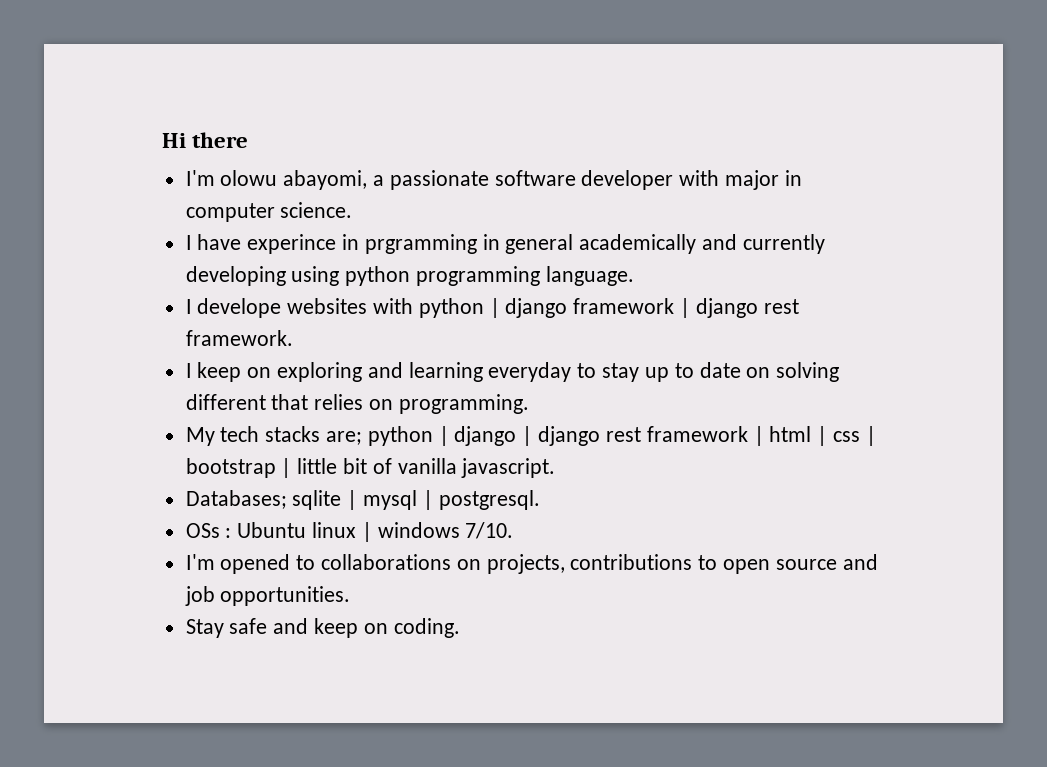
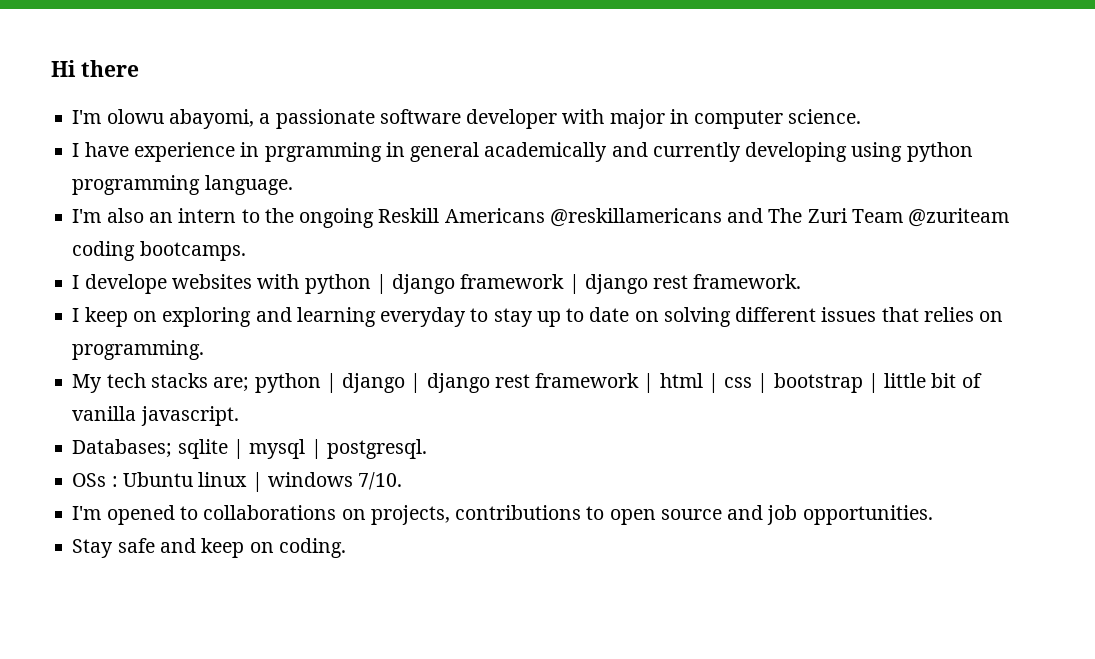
- I have experince in prgramming in general academically and currently developing using python programming language.
+ I have experience in prgramming in general academically and currently developing using python programming language.
+ I'm also an intern to the ongoing Reskill Americans @reskillamericans and The Zuri Team @zuriteam coding bootcamps.
- I keep on exploring and learning everyday to stay up to date on solving different that relies on programming.
+ I keep on exploring and learning everyday to stay up to date on solving different issues that relies on programming.

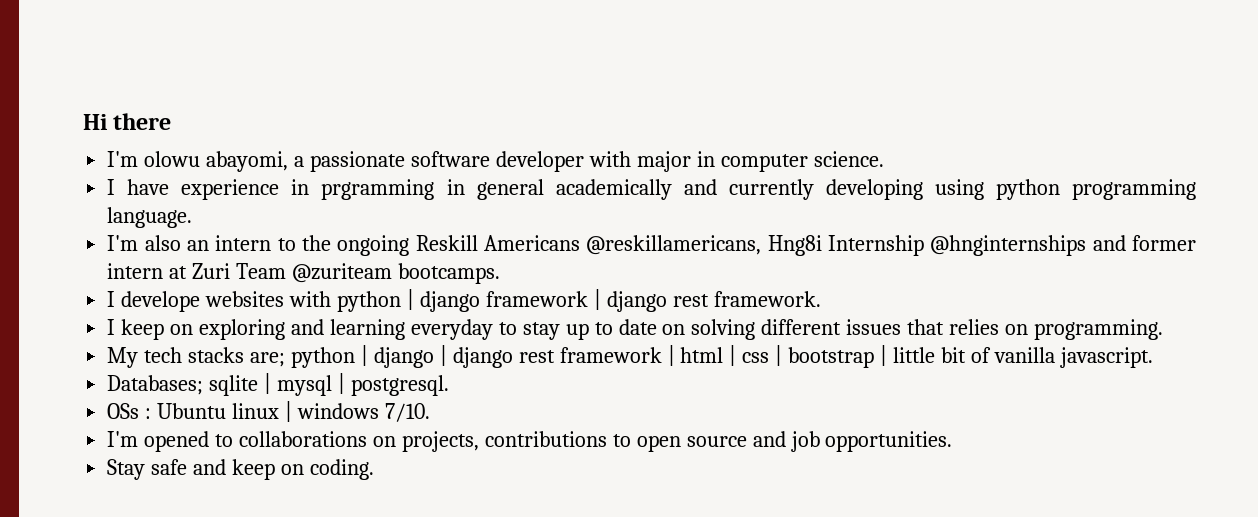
- I'm also an intern to the ongoing Reskill Americans @reskillamericans and The Zuri Team @zuriteam coding bootcamps.
+ I'm also an intern to the ongoing Reskill Americans @reskillamericans, Hng8i Internship @hnginternships and former intern at Zuri Team @zuriteam bootcamps.

